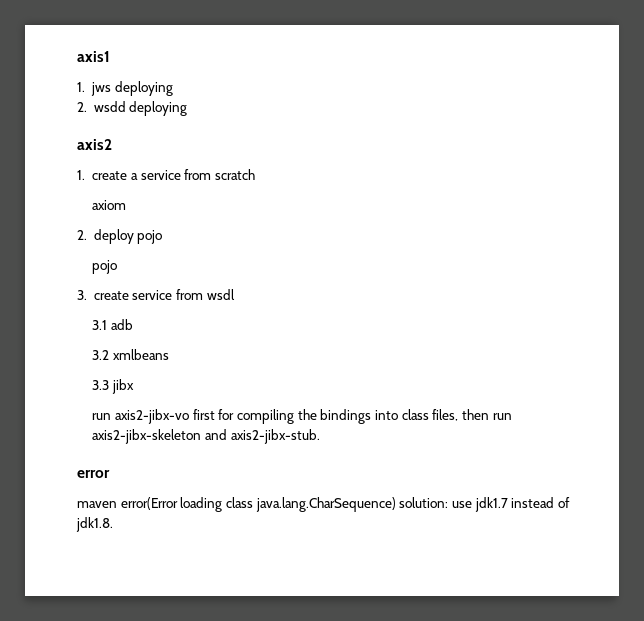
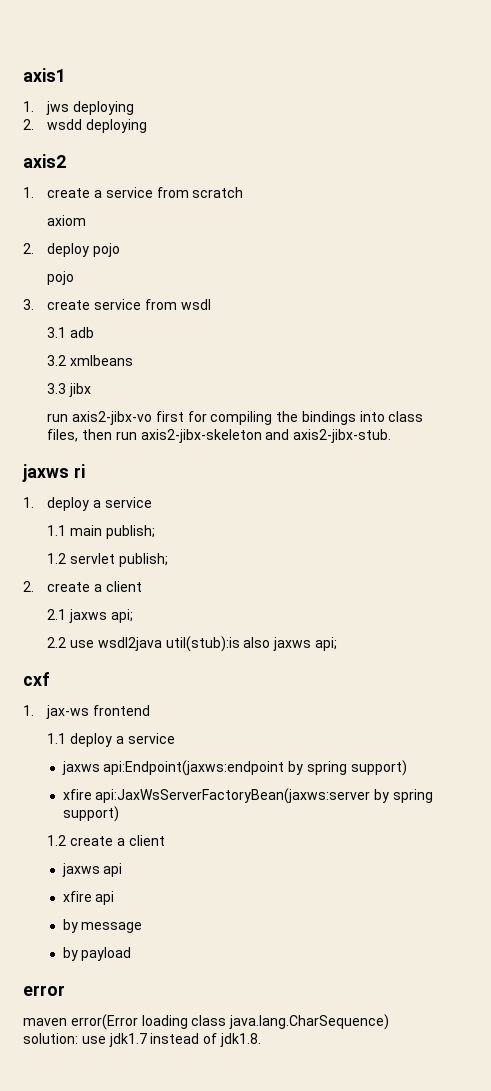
+ jaxws ri
+ 1. deploy a service
+ 1.1 main publish;
+ 1.2 servlet publish;
+ 2. create a client
+ 2.1 jaxws api;
+ 2.2 use wsdl2java util(stub):is also jaxws api;
+ cxf
+ 1. jax-ws frontend
+ 1.1 deploy a service
+ jaxws api:Endpoint(jaxws:endpoint by spring support)
+ xfire api:JaxWsServerFactoryBean(jaxws:server by spring support)
+ 1.2 create a client
+ jaxws api
+ xfire api
+ by message
+ by payload

